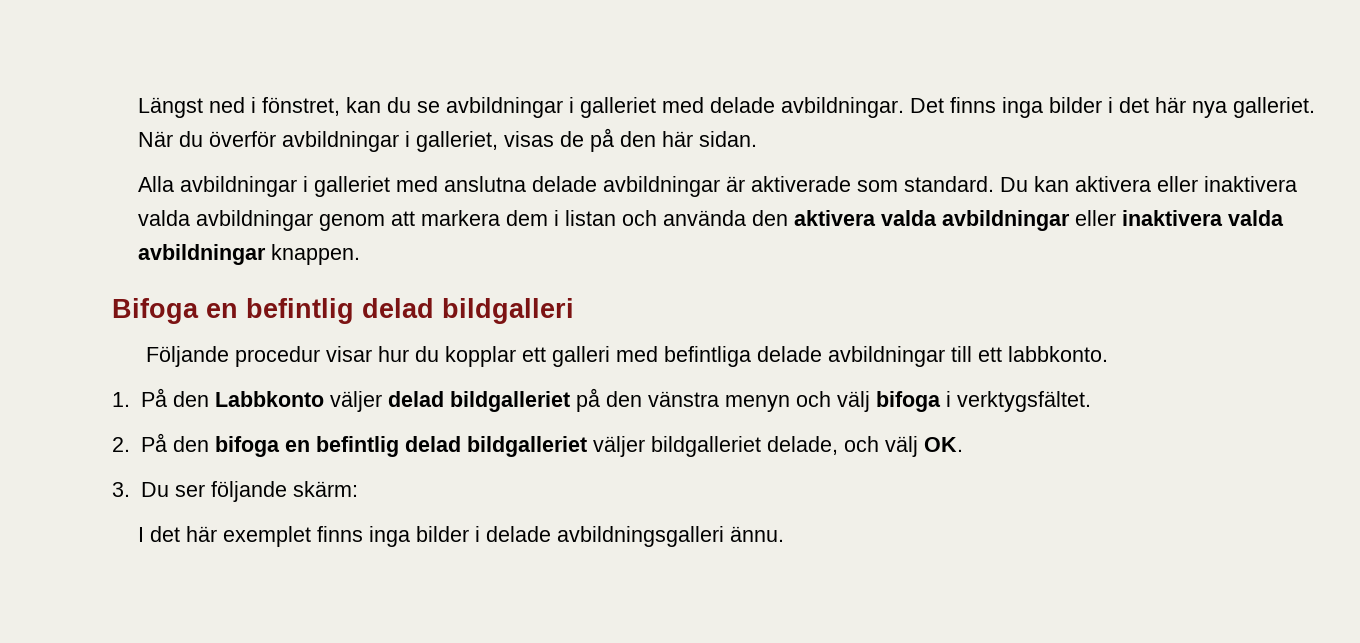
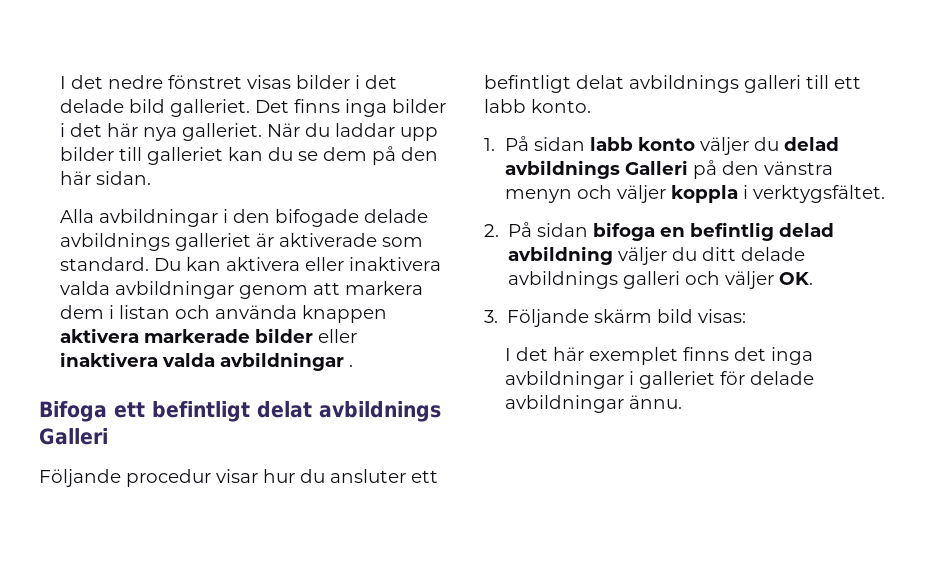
- Längst ned i fönstret, kan du se avbildningar i galleriet med delade avbildningar.
+ I det nedre fönstret visas bilder i det delade bild galleriet.
- När du överför avbildningar i galleriet, visas de på den här sidan.
+ När du laddar upp bilder till galleriet kan du se dem på den här sidan.
- Alla avbildningar i galleriet med anslutna delade avbildningar är aktiverade som standard.
+ Alla avbildningar i den bifogade delade avbildnings galleriet är aktiverade som standard.
- Du kan aktivera eller inaktivera valda avbildningar genom att markera dem i listan och använda den aktivera valda avbildningar eller inaktivera valda avbildningar knappen.
+ Du kan aktivera eller inaktivera valda avbildningar genom att markera dem i listan och använda knappen aktivera markerade bilder eller inaktivera valda avbildningar .
- Bifoga en befintlig delad bildgalleri
+ Bifoga ett befintligt delat avbildnings Galleri
- Följande procedur visar hur du kopplar ett galleri med befintliga delade avbildningar till ett labbkonto.
- 1. På den Labbkonto väljer delad bildgalleriet på den vänstra menyn och välj bifoga i verktygsfältet.
+ Följande procedur visar hur du ansluter ett befintligt delat avbildnings galleri till ett labb konto.
+ 1. På sidan labb konto väljer du delad avbildnings Galleri på den vänstra menyn och väljer koppla i verktygsfältet.
- 2. På den bifoga en befintlig delad bildgalleriet väljer bildgalleriet delade, och välj OK.
- 3. Du ser följande skärm:
+ 2. På sidan bifoga en befintlig delad avbildning väljer du ditt delade avbildnings galleri och väljer OK.
+ 3. Följande skärm bild visas:
- I det här exemplet finns inga bilder i delade avbildningsgalleri ännu.
+ I det här exemplet finns det inga avbildningar i galleriet för delade avbildningar ännu.

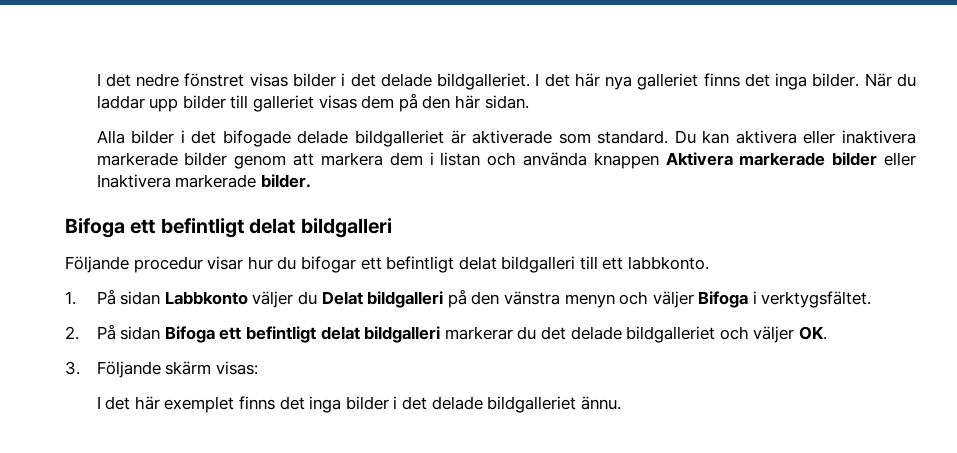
- I det nedre fönstret visas bilder i det delade bild galleriet. Det finns inga bilder i det här nya galleriet.
+ I det nedre fönstret visas bilder i det delade bildgalleriet. I det här nya galleriet finns det inga bilder.
- När du laddar upp bilder till galleriet kan du se dem på den här sidan.
+ När du laddar upp bilder till galleriet visas dem på den här sidan.
- Alla avbildningar i den bifogade delade avbildnings galleriet är aktiverade som standard.
+ Alla bilder i det bifogade delade bildgalleriet är aktiverade som standard.
- Du kan aktivera eller inaktivera valda avbildningar genom att markera dem i listan och använda knappen aktivera markerade bilder eller inaktivera valda avbildningar .
- Bifoga ett befintligt delat avbildnings Galleri
+ Du kan aktivera eller inaktivera markerade bilder genom att markera dem i listan och använda knappen Aktivera markerade bilder eller Inaktivera markerade bilder.
+ Bifoga ett befintligt delat bildgalleri
- Följande procedur visar hur du ansluter ett befintligt delat avbildnings galleri till ett labb konto.
- 1. På sidan labb konto väljer du delad avbildnings Galleri på den vänstra menyn och väljer koppla i verktygsfältet.
+ Följande procedur visar hur du bifogar ett befintligt delat bildgalleri till ett labbkonto.
+ 1. På sidan Labbkonto väljer du Delat bildgalleri på den vänstra menyn och väljer Bifoga i verktygsfältet.
- 2. På sidan bifoga en befintlig delad avbildning väljer du ditt delade avbildnings galleri och väljer OK.
+ 2. På sidan Bifoga ett befintligt delat bildgalleri markerar du det delade bildgalleriet och väljer OK.
- 3. Följande skärm bild visas:
+ 3. Följande skärm visas:
- I det här exemplet finns det inga avbildningar i galleriet för delade avbildningar ännu.
+ I det här exemplet finns det inga bilder i det delade bildgalleriet ännu.

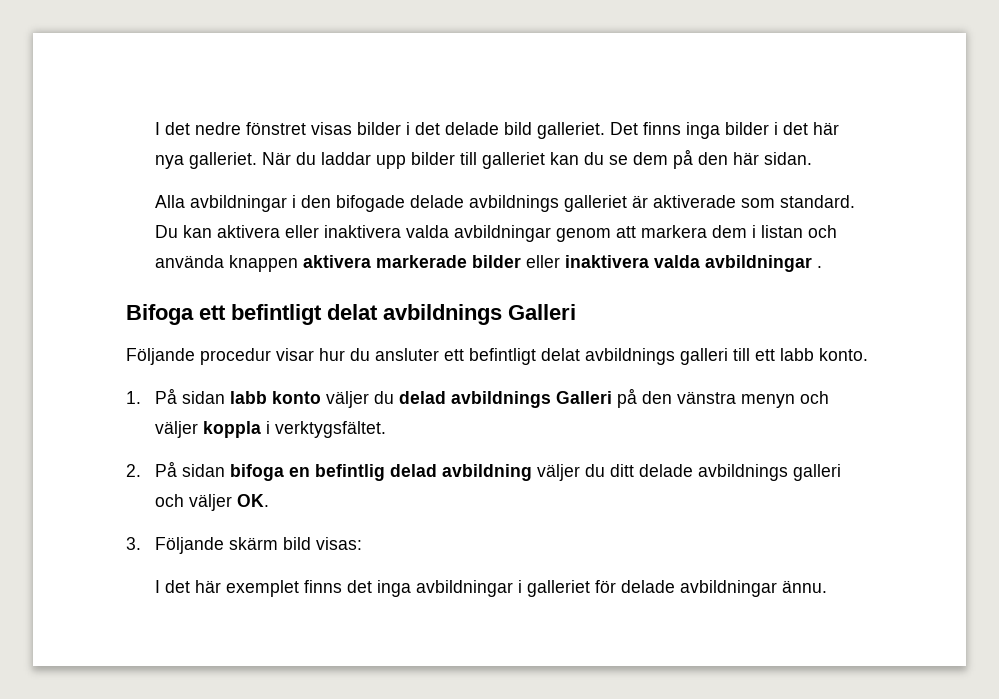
- I det nedre fönstret visas bilder i det delade bildgalleriet. I det här nya galleriet finns det inga bilder.
+ I det nedre fönstret visas bilder i det delade bild galleriet. Det finns inga bilder i det här nya galleriet.
- När du laddar upp bilder till galleriet visas dem på den här sidan.
+ När du laddar upp bilder till galleriet kan du se dem på den här sidan.
- Alla bilder i det bifogade delade bildgalleriet är aktiverade som standard.
+ Alla avbildningar i den bifogade delade avbildnings galleriet är aktiverade som standard.
- Du kan aktivera eller inaktivera markerade bilder genom att markera dem i listan och använda knappen Aktivera markerade bilder eller Inaktivera markerade bilder.
- Bifoga ett befintligt delat bildgalleri
+ Du kan aktivera eller inaktivera valda avbildningar genom att markera dem i listan och använda knappen aktivera markerade bilder eller inaktivera valda avbildningar .
+ Bifoga ett befintligt delat avbildnings Galleri
- Följande procedur visar hur du bifogar ett befintligt delat bildgalleri till ett labbkonto.
- 1. På sidan Labbkonto väljer du Delat bildgalleri på den vänstra menyn och väljer Bifoga i verktygsfältet.
+ Följande procedur visar hur du ansluter ett befintligt delat avbildnings galleri till ett labb konto.
+ 1. På sidan labb konto väljer du delad avbildnings Galleri på den vänstra menyn och väljer koppla i verktygsfältet.
- 2. På sidan Bifoga ett befintligt delat bildgalleri markerar du det delade bildgalleriet och väljer OK.
+ 2. På sidan bifoga en befintlig delad avbildning väljer du ditt delade avbildnings galleri och väljer OK.
- 3. Följande skärm visas:
+ 3. Följande skärm bild visas:
- I det här exemplet finns det inga bilder i det delade bildgalleriet ännu.
+ I det här exemplet finns det inga avbildningar i galleriet för delade avbildningar ännu.

